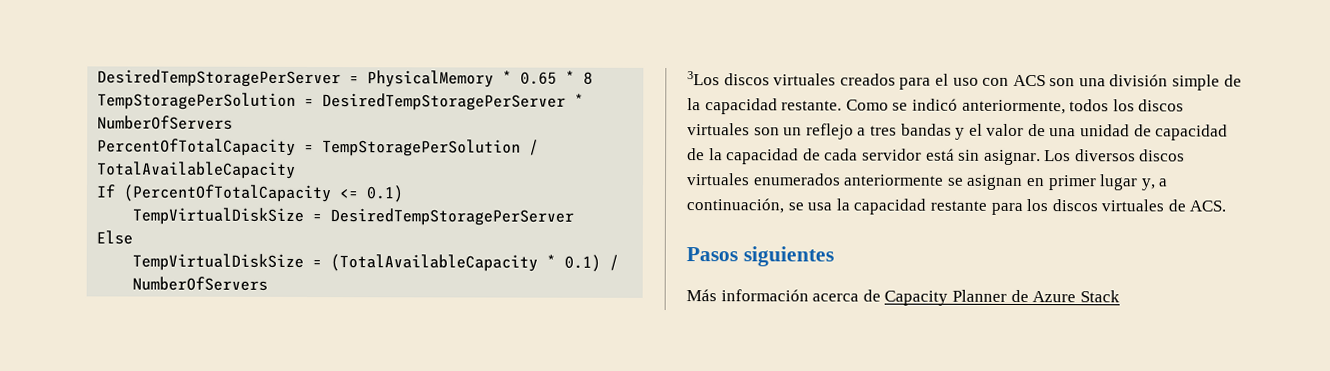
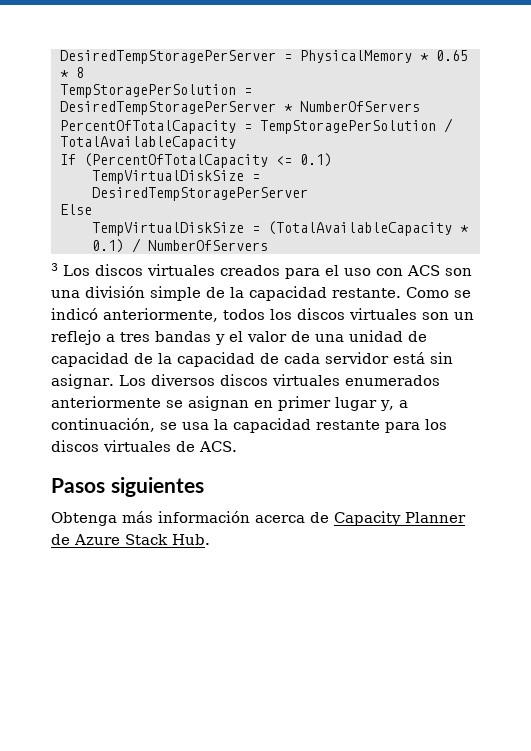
- 3Los discos virtuales creados para el uso con ACS son una división simple de la capacidad restante.
+ 3 Los discos virtuales creados para el uso con ACS son una división simple de la capacidad restante.
- Más información acerca de Capacity Planner de Azure Stack
+ Obtenga más información acerca de Capacity Planner de Azure Stack Hub.

